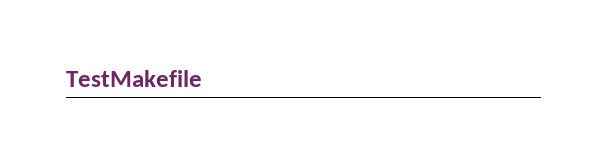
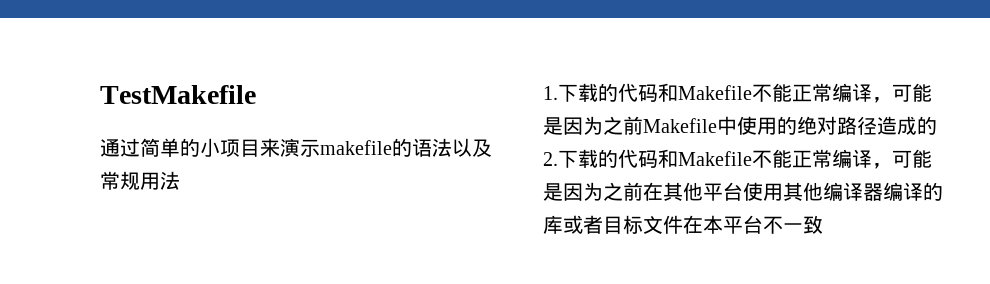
+ 通过简单的小项目来演示makefile的语法以及常规用法
+ 1.下载的代码和Makefile不能正常编译，可能是因为之前Makefile中使用的绝对路径造成的2.下载的代码和Makefile不能正常编译，可能是因为之前在其他平台使用其他编译器编译的库或者目标文件在本平台不一致

